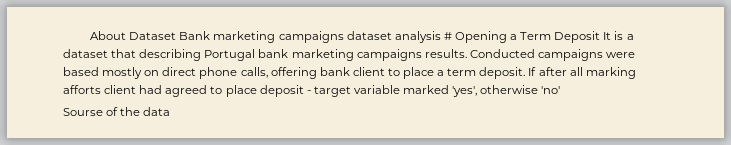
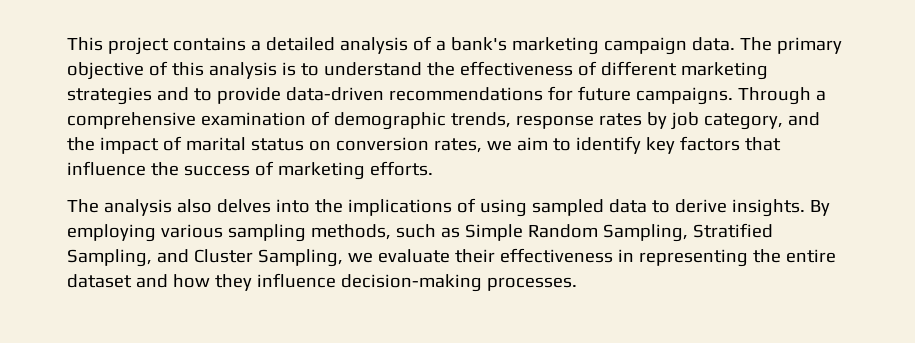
- About Dataset Bank marketing campaigns dataset analysis # Opening a Term Deposit It is a dataset that describing Portugal bank marketing campaigns results. Conducted campaigns were based mostly on direct phone calls, offering bank client to place a term deposit. If after all marking afforts client had agreed to place deposit - target variable marked 'yes', otherwise 'no'
- Sourse of the data
+ This project contains a detailed analysis of a bank's marketing campaign data. The primary objective of this analysis is to understand the effectiveness of different marketing strategies and to provide data-driven recommendations for future campaigns. Through a comprehensive examination of demographic trends, response rates by job category, and the impact of marital status on conversion rates, we aim to identify key factors that influence the success of marketing efforts.
+ The analysis also delves into the implications of using sampled data to derive insights. By employing various sampling methods, such as Simple Random Sampling, Stratified Sampling, and Cluster Sampling, we evaluate their effectiveness in representing the entire dataset and how they influence decision-making processes.

